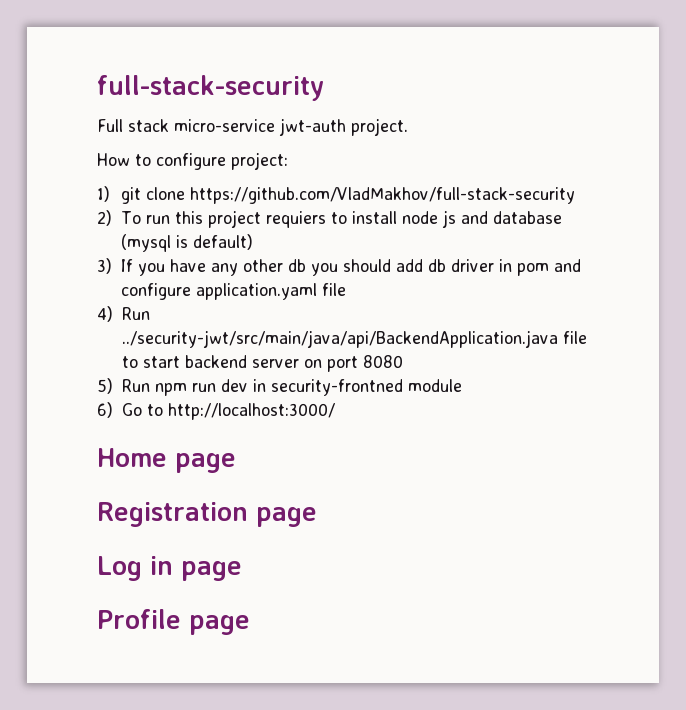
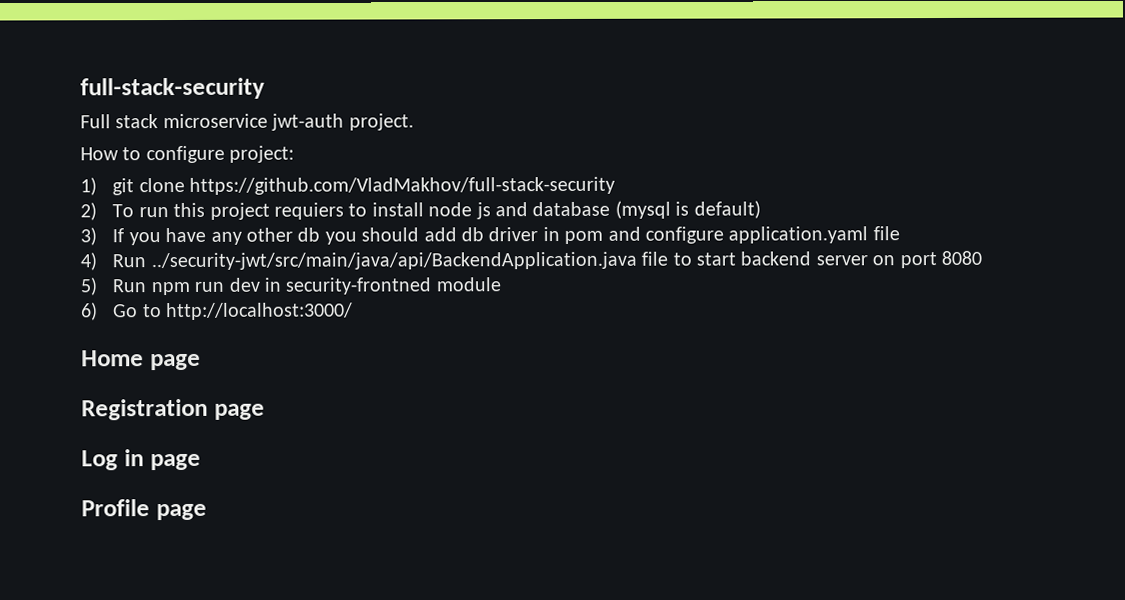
- Full stack micro-service jwt-auth project.
+ Full stack microservice jwt-auth project.

